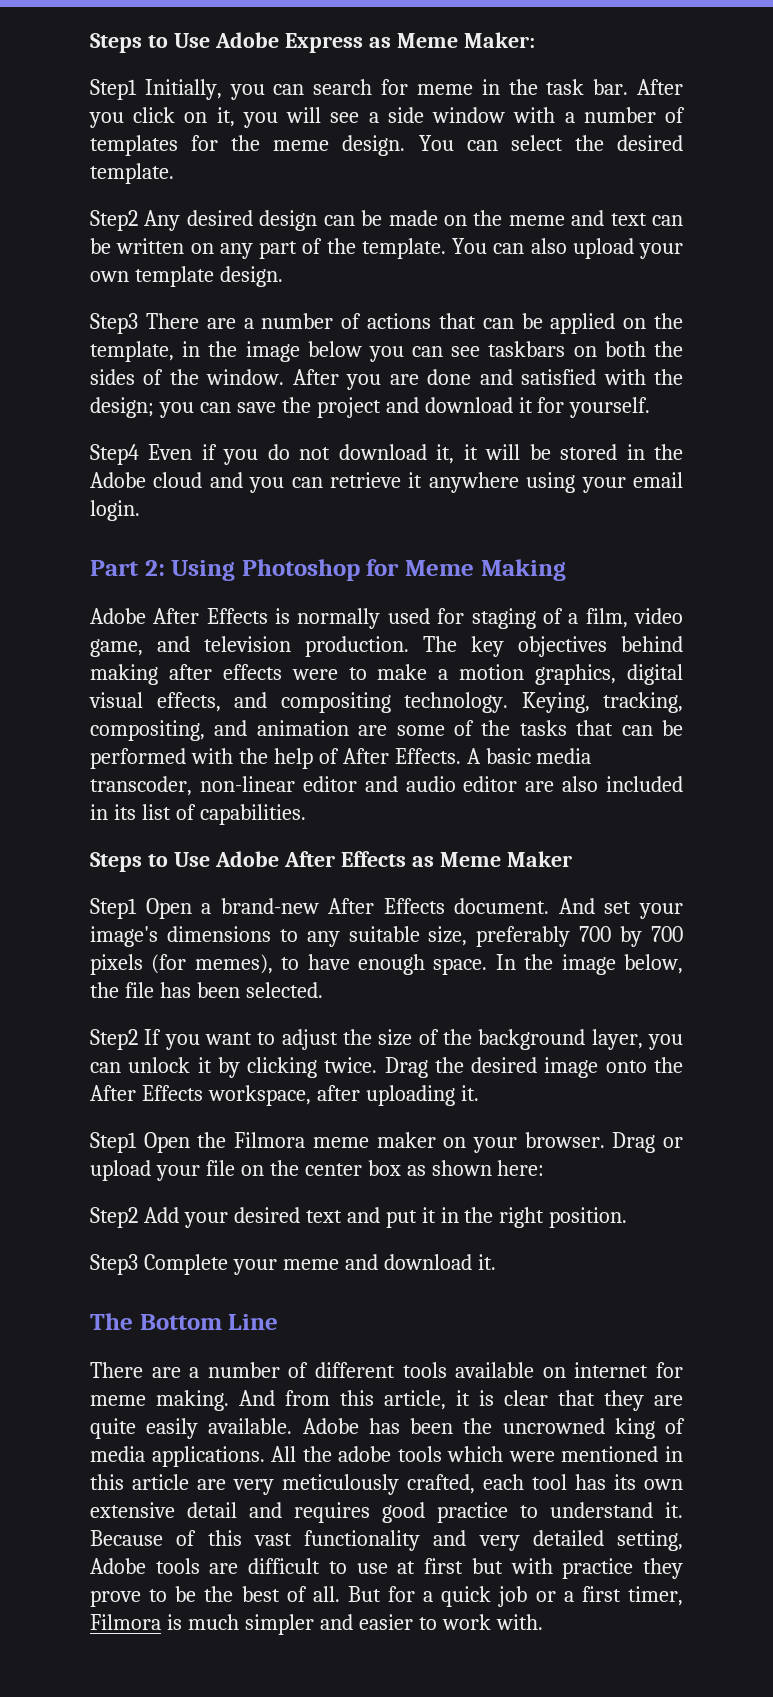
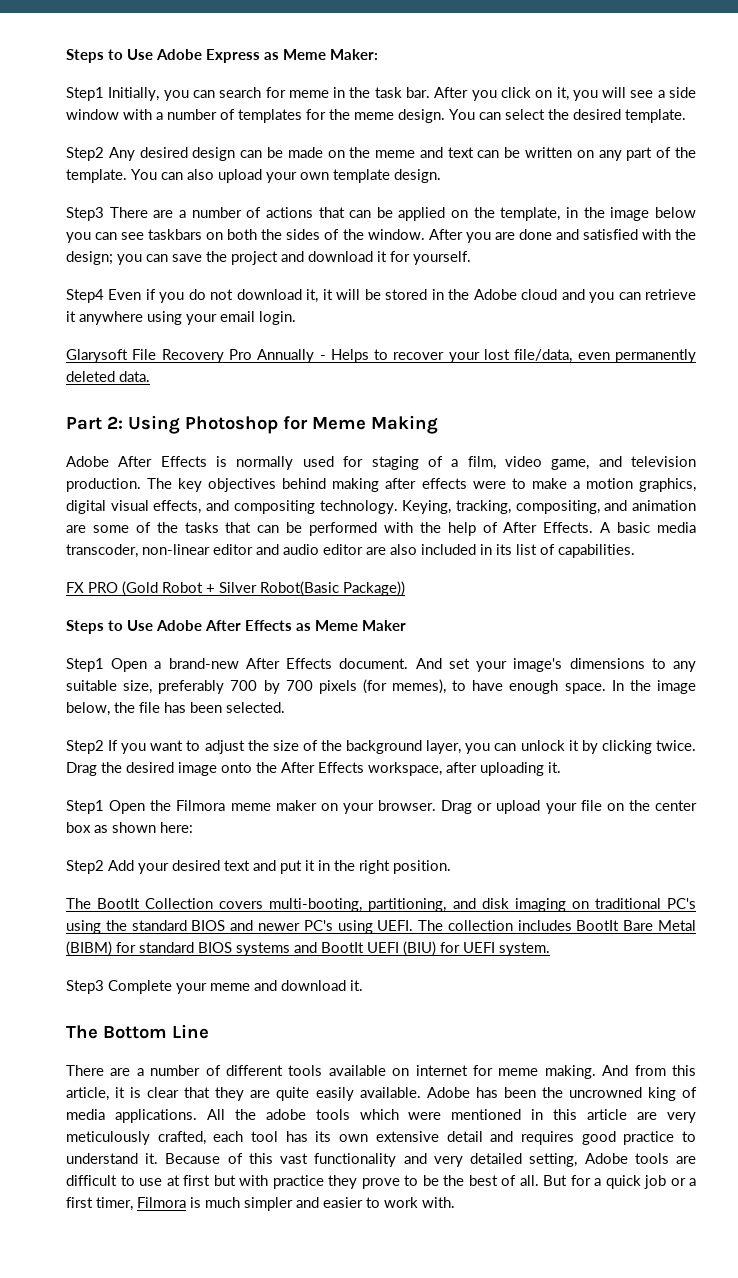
+ Glarysoft File Recovery Pro Annually - Helps to recover your lost file/data, even permanently deleted data.
+ FX PRO (Gold Robot + Silver Robot(Basic Package))
+ The BootIt Collection covers multi-booting, partitioning, and disk imaging on traditional PC's using the standard BIOS and newer PC's using UEFI. The collection includes BootIt Bare Metal (BIBM) for standard BIOS systems and BootIt UEFI (BIU) for UEFI system.

